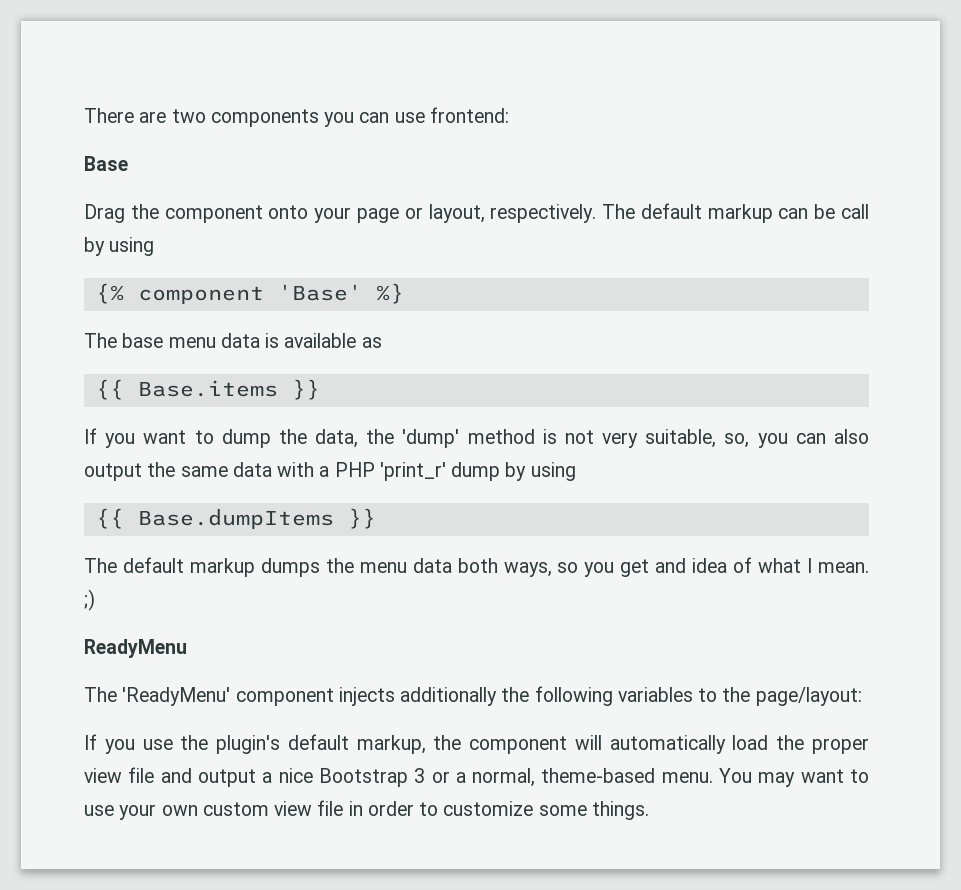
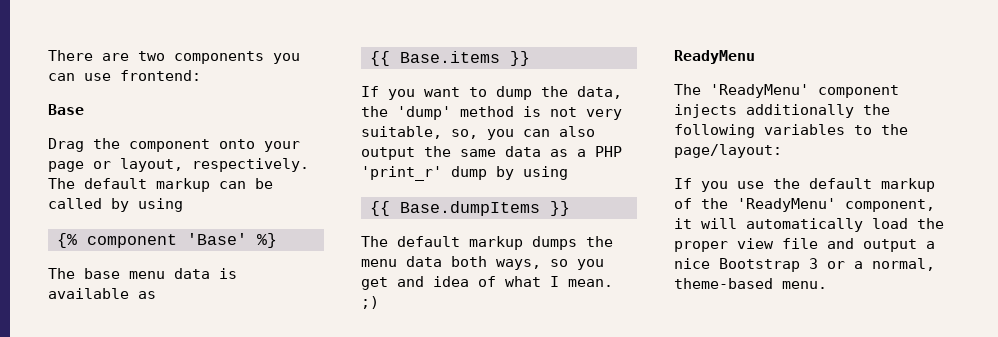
- The default markup can be call by using
+ The default markup can be called by using
- If you want to dump the data, the 'dump' method is not very suitable, so, you can also output the same data with a PHP 'print_r' dump by using
+ If you want to dump the data, the 'dump' method is not very suitable, so, you can also output the same data as a PHP 'print_r' dump by using
- If you use the plugin's default markup, the component will automatically load the proper view file and output a nice Bootstrap 3 or a normal, theme-based menu. You may want to use your own custom view file in order to customize some things.
+ If you use the default markup of the 'ReadyMenu' component, it will automatically load the proper view file and output a nice Bootstrap 3 or a normal, theme-based menu.

